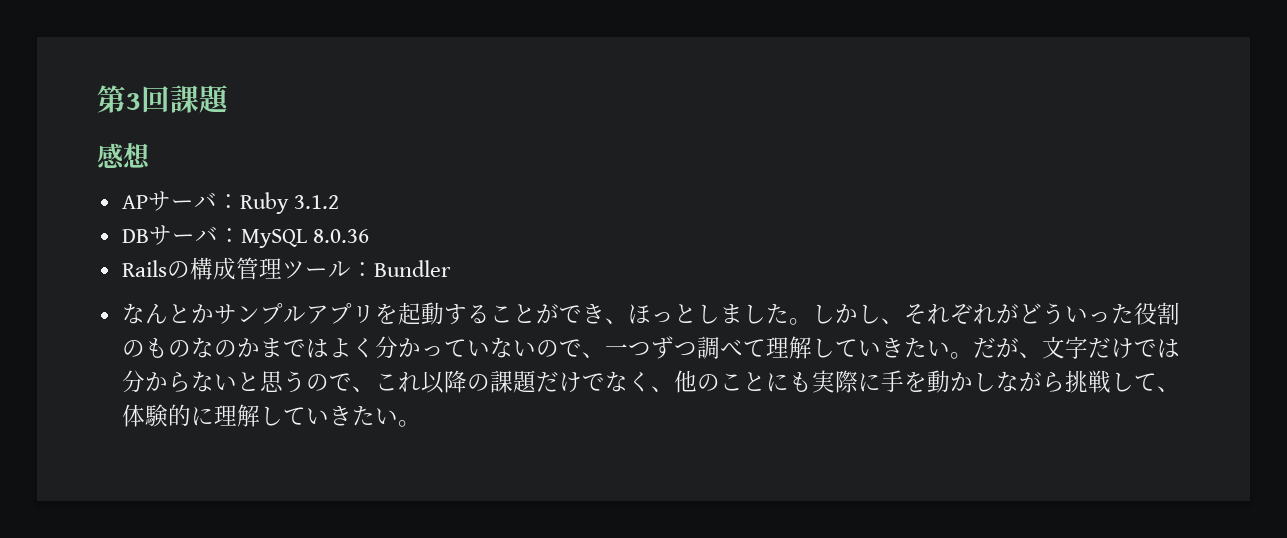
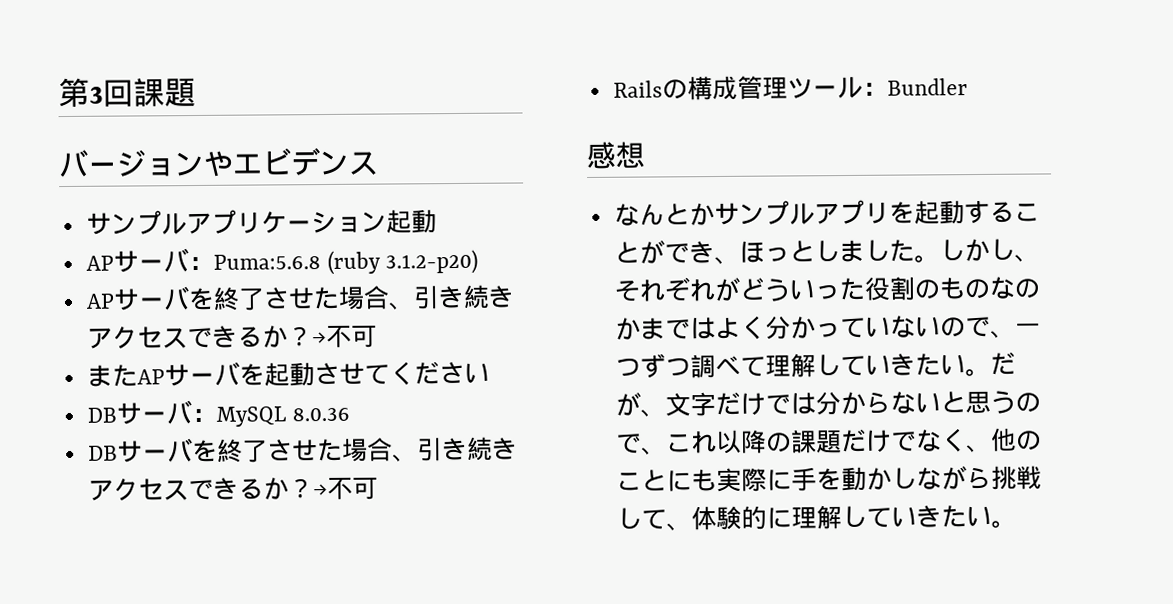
- 感想
- APサーバ：Ruby 3.1.2
+ バージョンやエビデンス
+ サンプルアプリケーション起動
+ APサーバ：Puma:5.6.8 (ruby 3.1.2-p20)
+ APサーバを終了させた場合、引き続きアクセスできるか？→不可
+ またAPサーバを起動させてください
+ DBサーバを終了させた場合、引き続きアクセスできるか？→不可
+ 感想

